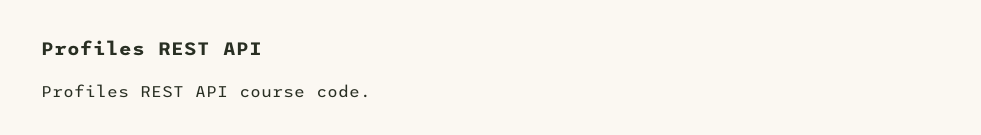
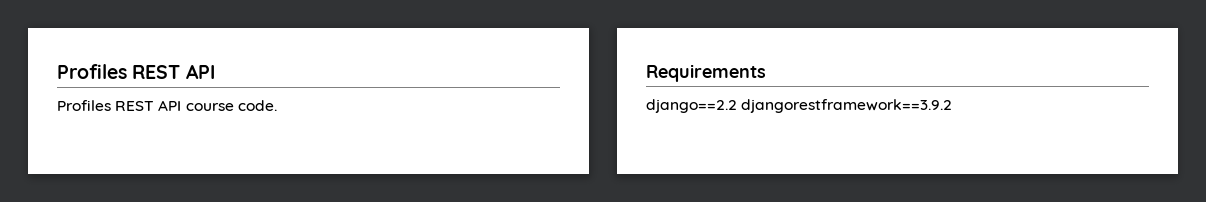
+ Requirements
+ django==2.2 djangorestframework==3.9.2

